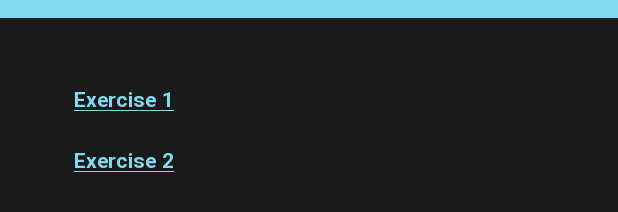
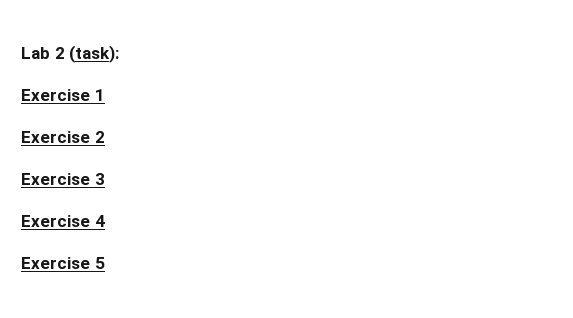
+ Lab 2 (task):
+ Exercise 3
+ Exercise 4
+ Exercise 5

